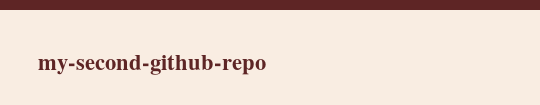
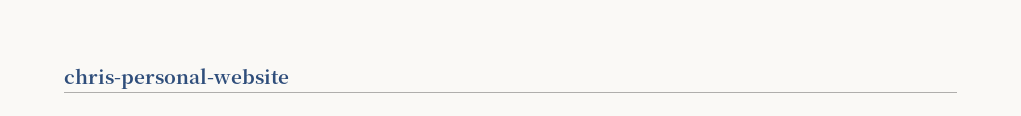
- my-second-github-repo
+ chris-personal-website

